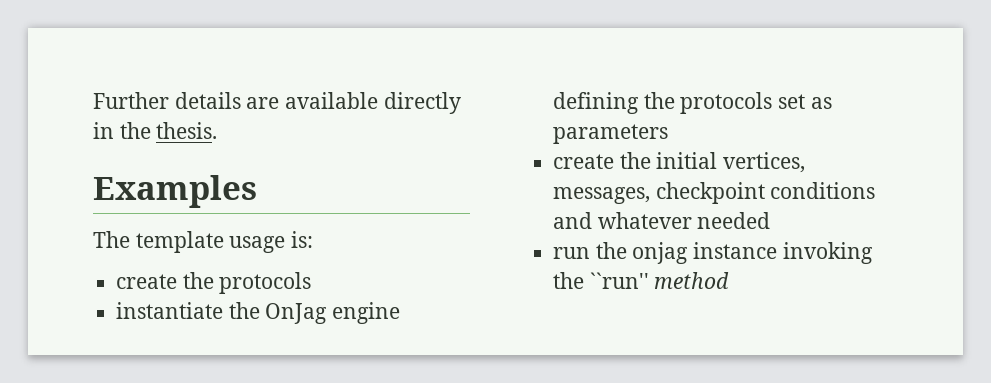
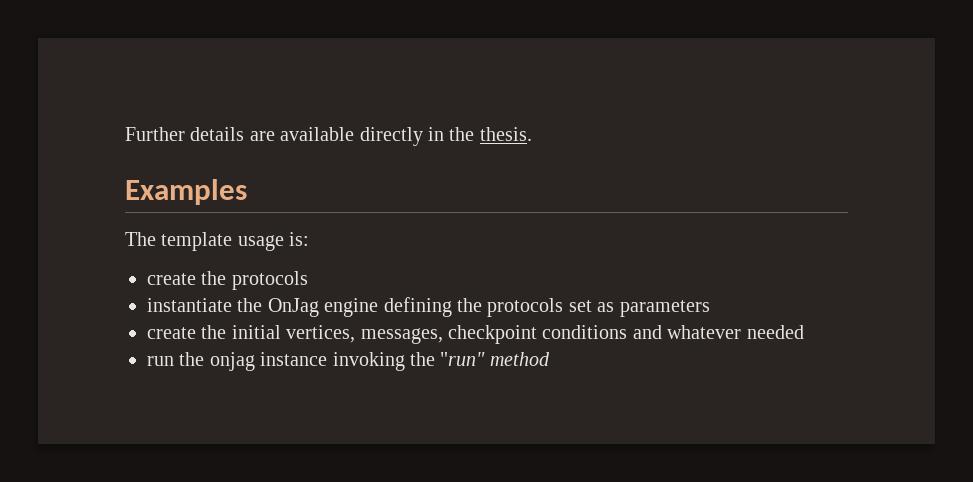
- run the onjag instance invoking the ``run'' method
+ run the onjag instance invoking the "run" method

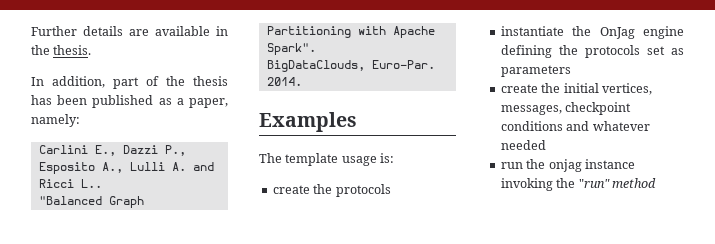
- Further details are available directly in the thesis.
+ Further details are available in the thesis.
+ In addition, part of the thesis has been published as a paper, namely:
+ Carlini E., Dazzi P., Esposito A., Lulli A. and Ricci L..
+ "Balanced Graph Partitioning with Apache Spark".
+ BigDataClouds, Euro-Par. 2014.

